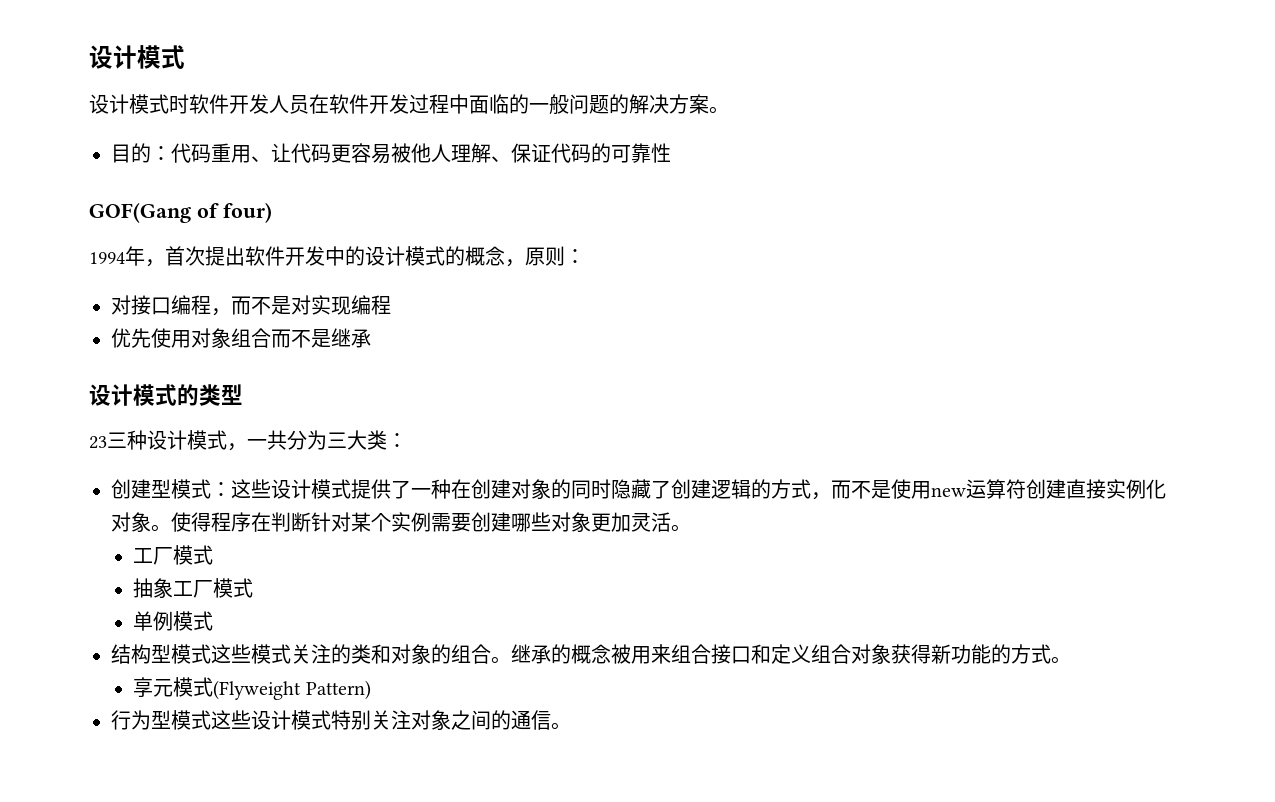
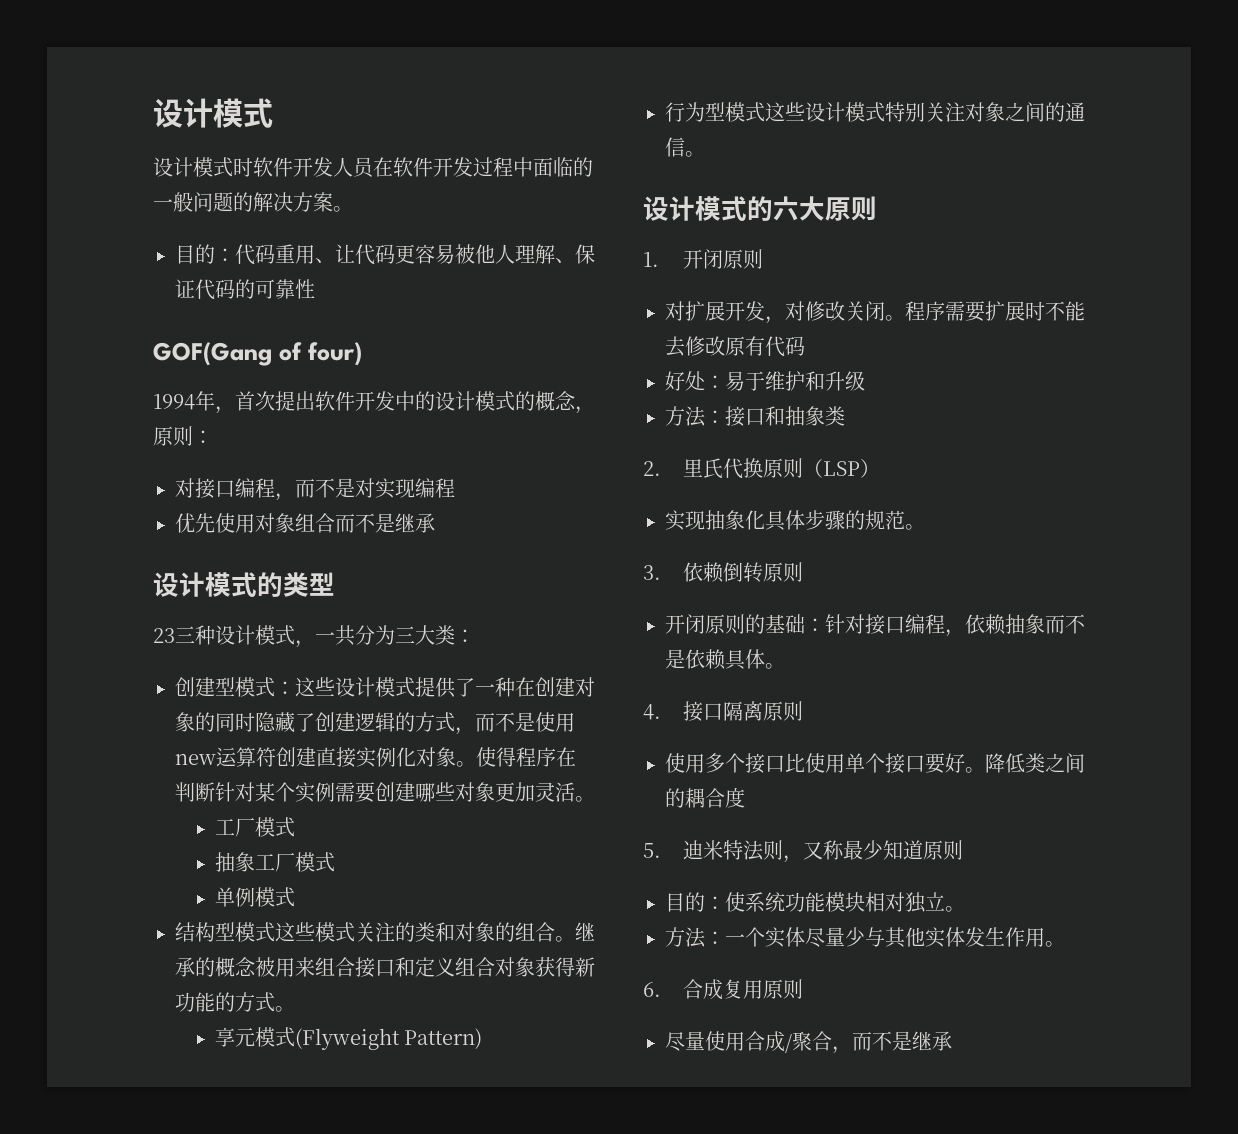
+ 设计模式的六大原则
+ 1.开闭原则
+ 对扩展开发，对修改关闭。程序需要扩展时不能去修改原有代码
+ 好处：易于维护和升级
+ 方法：接口和抽象类
+ 2.里氏代换原则（LSP）
+ 实现抽象化具体步骤的规范。
+ 3.依赖倒转原则
+ 开闭原则的基础：针对接口编程，依赖抽象而不是依赖具体。
+ 4.接口隔离原则
+ 使用多个接口比使用单个接口要好。降低类之间的耦合度
+ 5.迪米特法则，又称最少知道原则
+ 目的：使系统功能模块相对独立。
+ 方法：一个实体尽量少与其他实体发生作用。
+ 6.合成复用原则
+ 尽量使用合成/聚合，而不是继承

